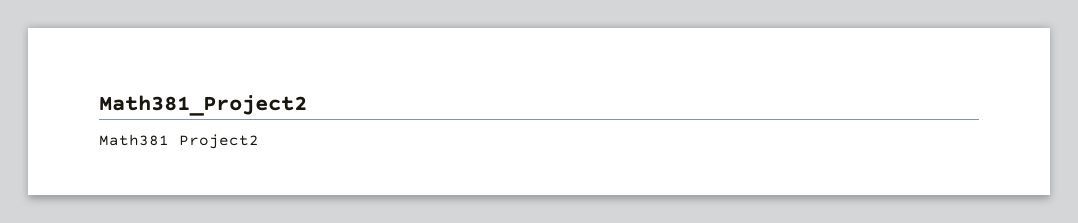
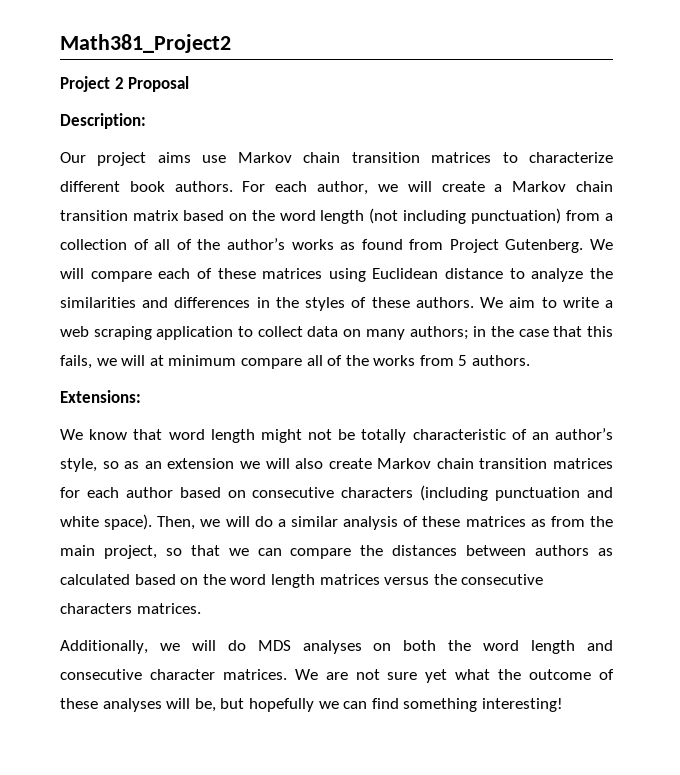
- Math381 Project2
+ Project 2 Proposal
+ Description:
+ Our project aims use Markov chain transition matrices to characterize different book authors. For each author, we will create a Markov chain transition matrix based on the word length (not including punctuation) from a collection of all of the author’s works as found from Project Gutenberg. We will compare each of these matrices using Euclidean distance to analyze the similarities and differences in the styles of these authors. We aim to write a web scraping application to collect data on many authors; in the case that this fails, we will at minimum compare all of the works from 5 authors.
+ Extensions:
+ We know that word length might not be totally characteristic of an author’s style, so as an extension we will also create Markov chain transition matrices for each author based on consecutive characters (including punctuation and white space). Then, we will do a similar analysis of these matrices as from the main project, so that we can compare the distances between authors as calculated based on the word length matrices versus the consecutive characters matrices.
+ Additionally, we will do MDS analyses on both the word length and consecutive character matrices. We are not sure yet what the outcome of these analyses will be, but hopefully we can find something interesting!

